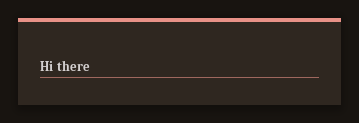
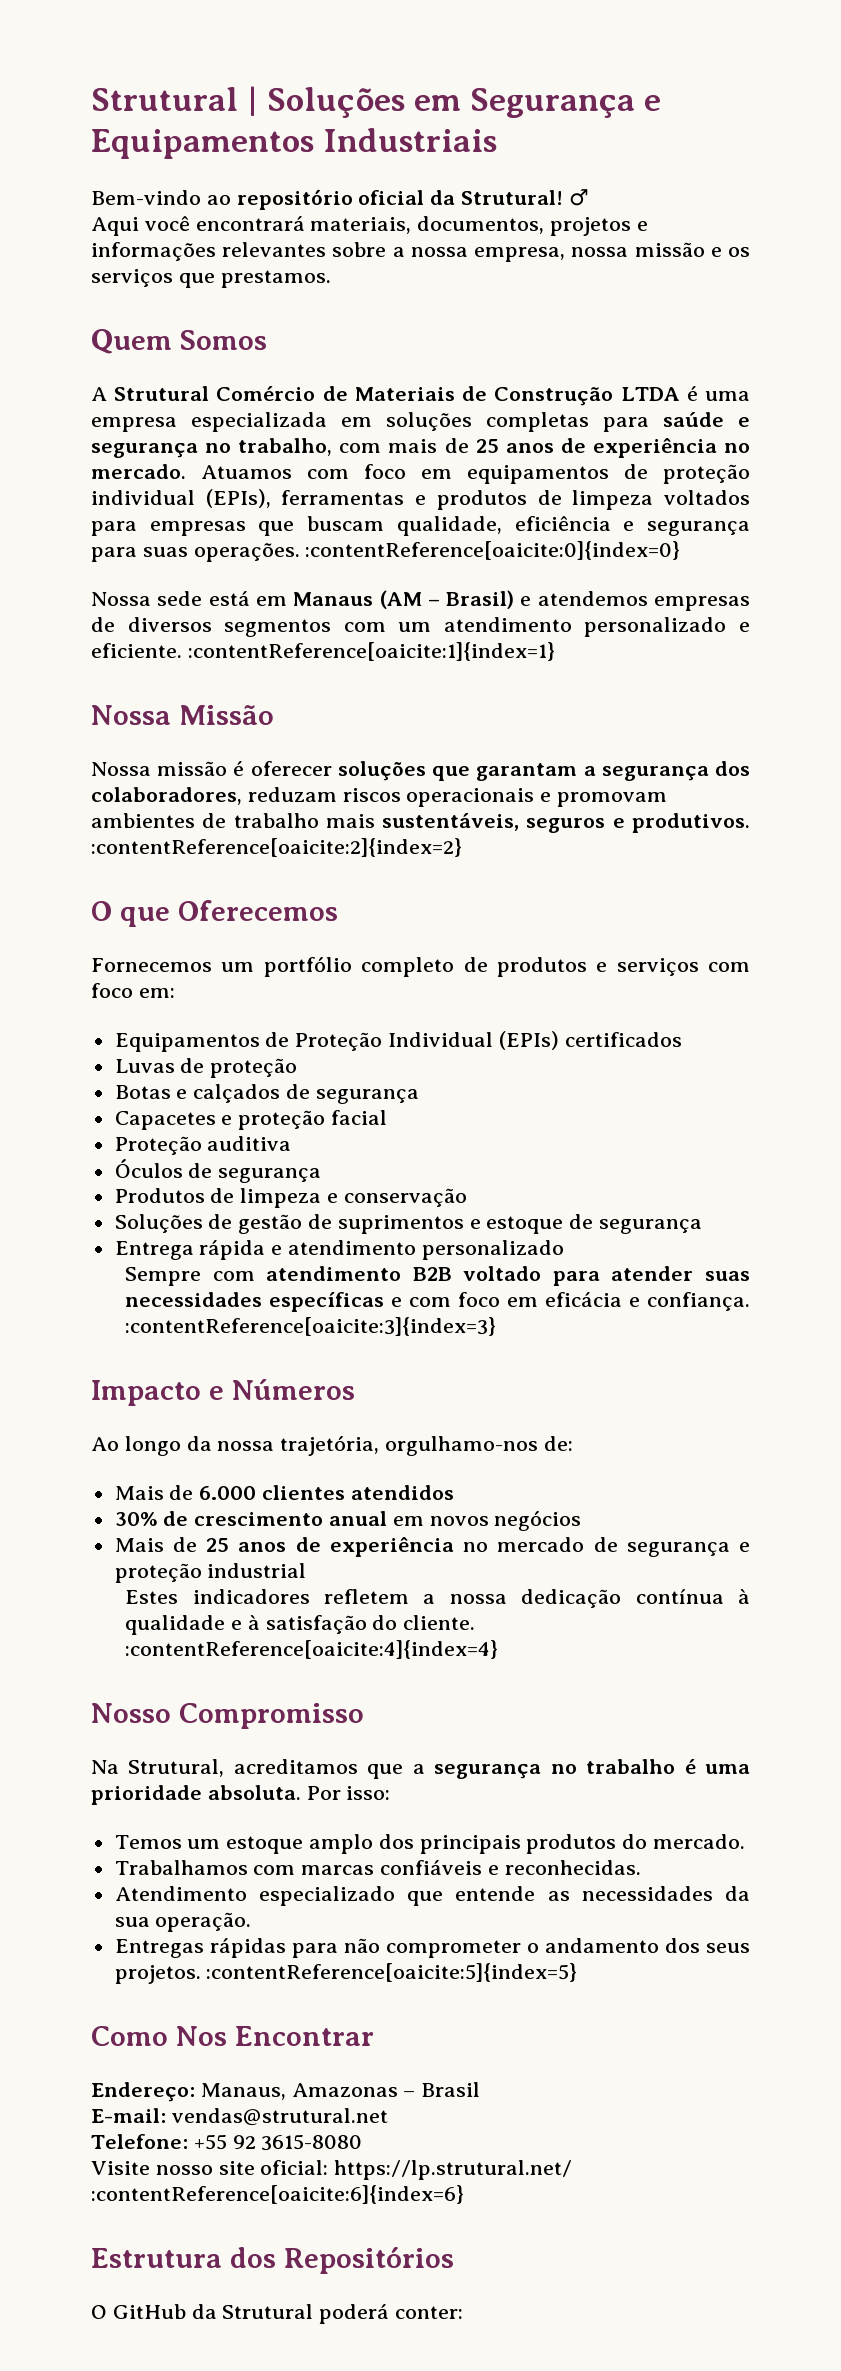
- Hi there
+ Strutural | Soluções em Segurança e Equipamentos Industriais
+ Bem-vindo ao repositório oficial da Strutural! ♂
+ Aqui você encontrará materiais, documentos, projetos e informações relevantes sobre a nossa empresa, nossa missão e os serviços que prestamos.
+ Quem Somos
+ A Strutural Comércio de Materiais de Construção LTDA é uma empresa especializada em soluções completas para saúde e segurança no trabalho, com mais de 25 anos de experiência no mercado. Atuamos com foco em equipamentos de proteção individual (EPIs), ferramentas e produtos de limpeza voltados para empresas que buscam qualidade, eficiência e segurança para suas operações. :contentReference[oaicite:0]{index=0}
+ Nossa sede está em Manaus (AM – Brasil) e atendemos empresas de diversos segmentos com um atendimento personalizado e eficiente. :contentReference[oaicite:1]{index=1}
+ Nossa Missão
+ Nossa missão é oferecer soluções que garantam a segurança dos colaboradores, reduzam riscos operacionais e promovam ambientes de trabalho mais sustentáveis, seguros e produtivos. :contentReference[oaicite:2]{index=2}
+ O que Oferecemos
+ Fornecemos um portfólio completo de produtos e serviços com foco em:
+ Equipamentos de Proteção Individual (EPIs) certificados
+ Luvas de proteção
+ Botas e calçados de segurança
+ Capacetes e proteção facial
+ Proteção auditiva
+ Óculos de segurança
+ Produtos de limpeza e conservação
+ Soluções de gestão de suprimentos e estoque de segurança
+ Entrega rápida e atendimento personalizado
+ Sempre com atendimento B2B voltado para atender suas necessidades específicas e com foco em eficácia e confiança. :contentReference[oaicite:3]{index=3}
+ Impacto e Números
+ Ao longo da nossa trajetória, orgulhamo-nos de:
+ Mais de 6.000 clientes atendidos
+ 30% de crescimento anual em novos negócios
+ Mais de 25 anos de experiência no mercado de segurança e proteção industrial
+ Estes indicadores refletem a nossa dedicação contínua à qualidade e à satisfação do cliente. :contentReference[oaicite:4]{index=4}
+ Nosso Compromisso
+ Na Strutural, acreditamos que a segurança no trabalho é uma prioridade absoluta. Por isso:
+ Temos um estoque amplo dos principais produtos do mercado.
+ Trabalhamos com marcas confiáveis e reconhecidas.
+ Atendimento especializado que entende as necessidades da sua operação.
+ Entregas rápidas para não comprometer o andamento dos seus projetos. :contentReference[oaicite:5]{index=5}
+ Como Nos Encontrar
+ Endereço: Manaus, Amazonas – Brasil
+ E-mail: vendas@strutural.net
+ Telefone: +55 92 3615-8080
+ Visite nosso site oficial: https://lp.strutural.net/ :contentReference[oaicite:6]{index=6}
+ Estrutura dos Repositórios
+ O GitHub da Strutural poderá conter:

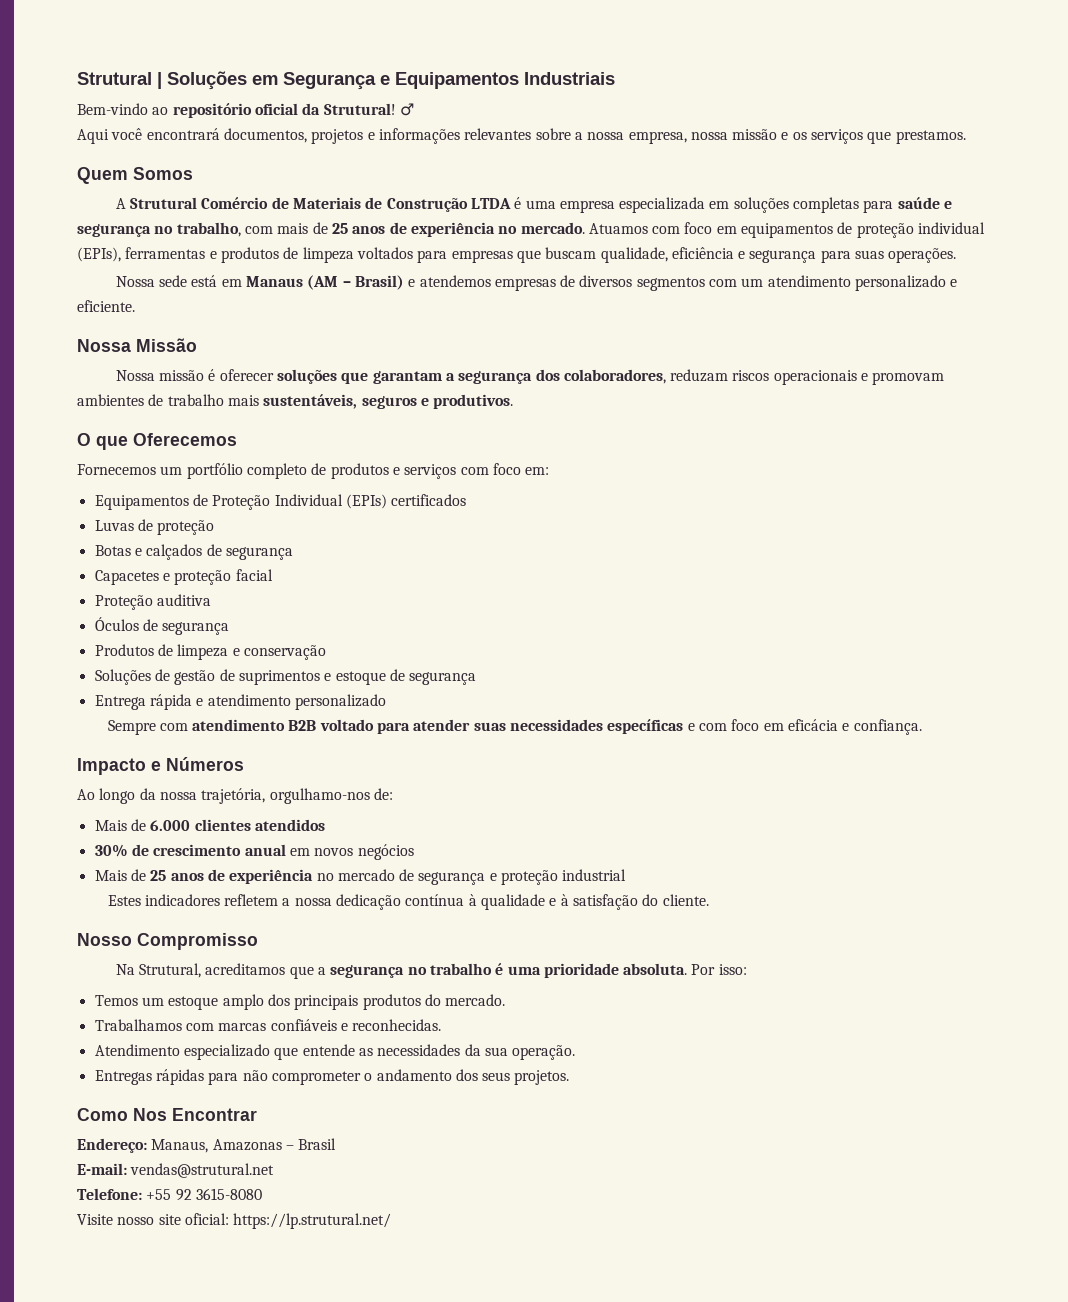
- Aqui você encontrará materiais, documentos, projetos e informações relevantes sobre a nossa empresa, nossa missão e os serviços que prestamos.
+ Aqui você encontrará documentos, projetos e informações relevantes sobre a nossa empresa, nossa missão e os serviços que prestamos.
- Atuamos com foco em equipamentos de proteção individual (EPIs), ferramentas e produtos de limpeza voltados para empresas que buscam qualidade, eficiência e segurança para suas operações. :contentReference[oaicite:0]{index=0}
+ Atuamos com foco em equipamentos de proteção individual (EPIs), ferramentas e produtos de limpeza voltados para empresas que buscam qualidade, eficiência e segurança para suas operações.
- Nossa sede está em Manaus (AM – Brasil) e atendemos empresas de diversos segmentos com um atendimento personalizado e eficiente. :contentReference[oaicite:1]{index=1}
+ Nossa sede está em Manaus (AM – Brasil) e atendemos empresas de diversos segmentos com um atendimento personalizado e eficiente.
- Nossa missão é oferecer soluções que garantam a segurança dos colaboradores, reduzam riscos operacionais e promovam ambientes de trabalho mais sustentáveis, seguros e produtivos. :contentReference[oaicite:2]{index=2}
+ Nossa missão é oferecer soluções que garantam a segurança dos colaboradores, reduzam riscos operacionais e promovam ambientes de trabalho mais sustentáveis, seguros e produtivos.
- Sempre com atendimento B2B voltado para atender suas necessidades específicas e com foco em eficácia e confiança. :contentReference[oaicite:3]{index=3}
+ Sempre com atendimento B2B voltado para atender suas necessidades específicas e com foco em eficácia e confiança.
- Estes indicadores refletem a nossa dedicação contínua à qualidade e à satisfação do cliente. :contentReference[oaicite:4]{index=4}
+ Estes indicadores refletem a nossa dedicação contínua à qualidade e à satisfação do cliente.
- Entregas rápidas para não comprometer o andamento dos seus projetos. :contentReference[oaicite:5]{index=5}
+ Entregas rápidas para não comprometer o andamento dos seus projetos.
- Visite nosso site oficial: https://lp.strutural.net/ :contentReference[oaicite:6]{index=6}
- Estrutura dos Repositórios
- O GitHub da Strutural poderá conter:
+ Visite nosso site oficial: https://lp.strutural.net/

